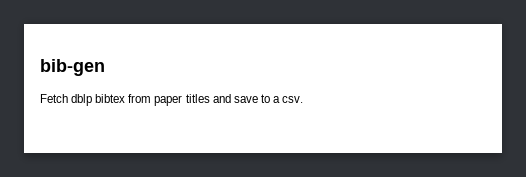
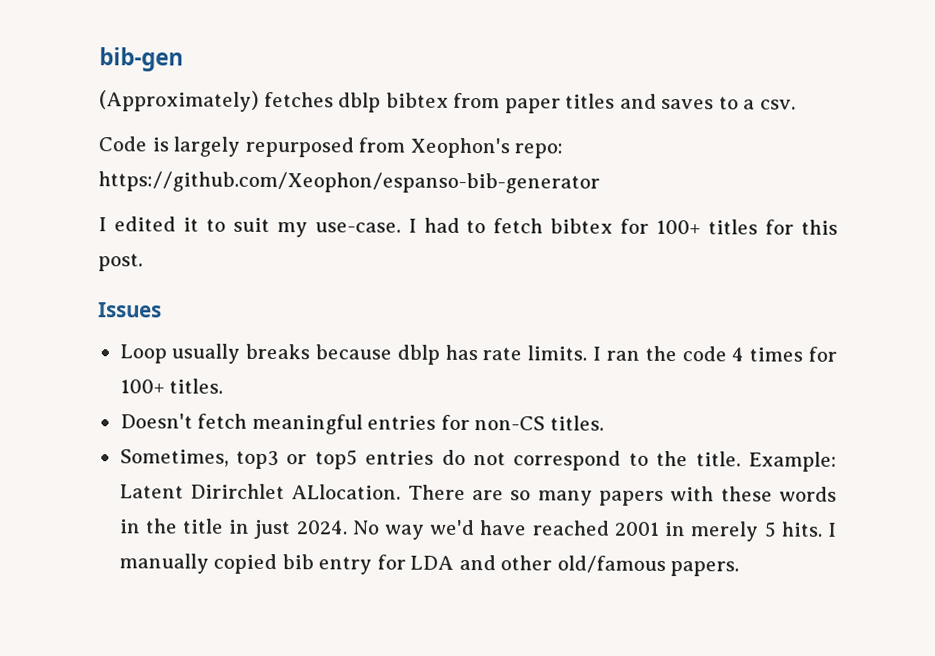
- Fetch dblp bibtex from paper titles and save to a csv.
+ (Approximately) fetches dblp bibtex from paper titles and saves to a csv.
+ Code is largely repurposed from Xeophon's repo: https://github.com/Xeophon/espanso-bib-generator
+ I edited it to suit my use-case. I had to fetch bibtex for 100+ titles for this post.
+ Issues
+ Loop usually breaks because dblp has rate limits. I ran the code 4 times for 100+ titles.
+ Doesn't fetch meaningful entries for non-CS titles.
+ Sometimes, top3 or top5 entries do not correspond to the title. Example: Latent Dirirchlet ALlocation. There are so many papers with these words in the title in just 2024. No way we'd have reached 2001 in merely 5 hits. I manually copied bib entry for LDA and other old/famous papers.

